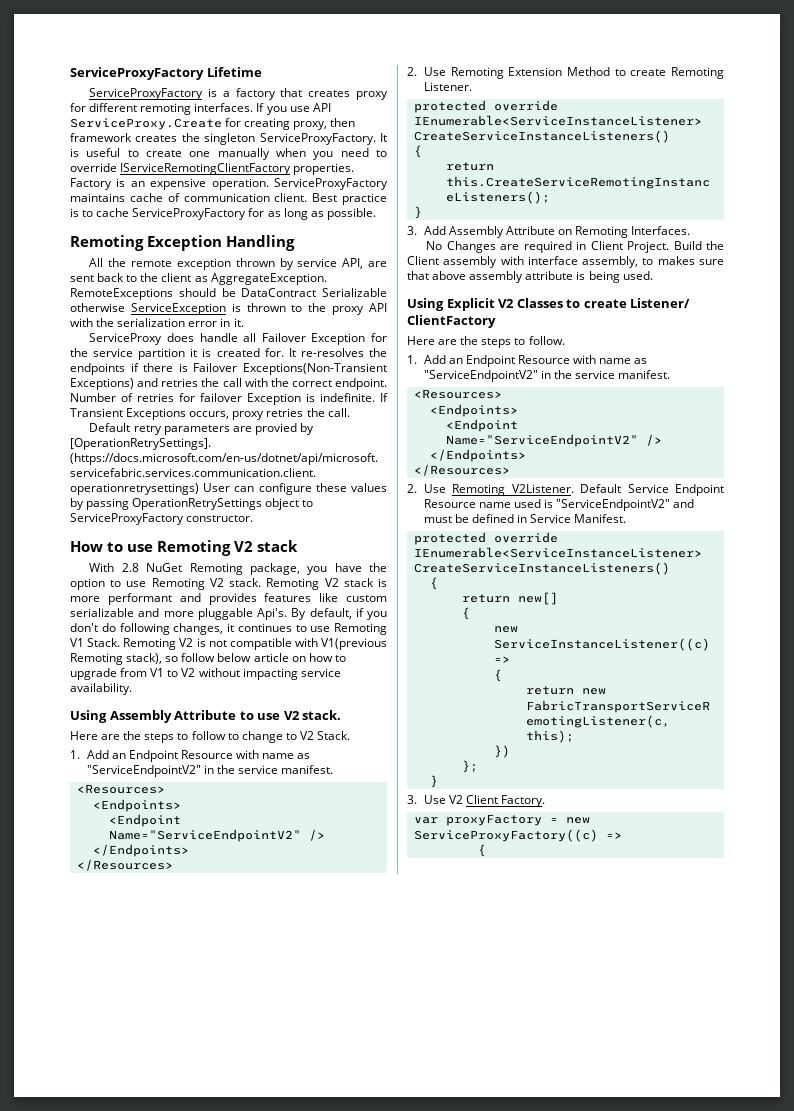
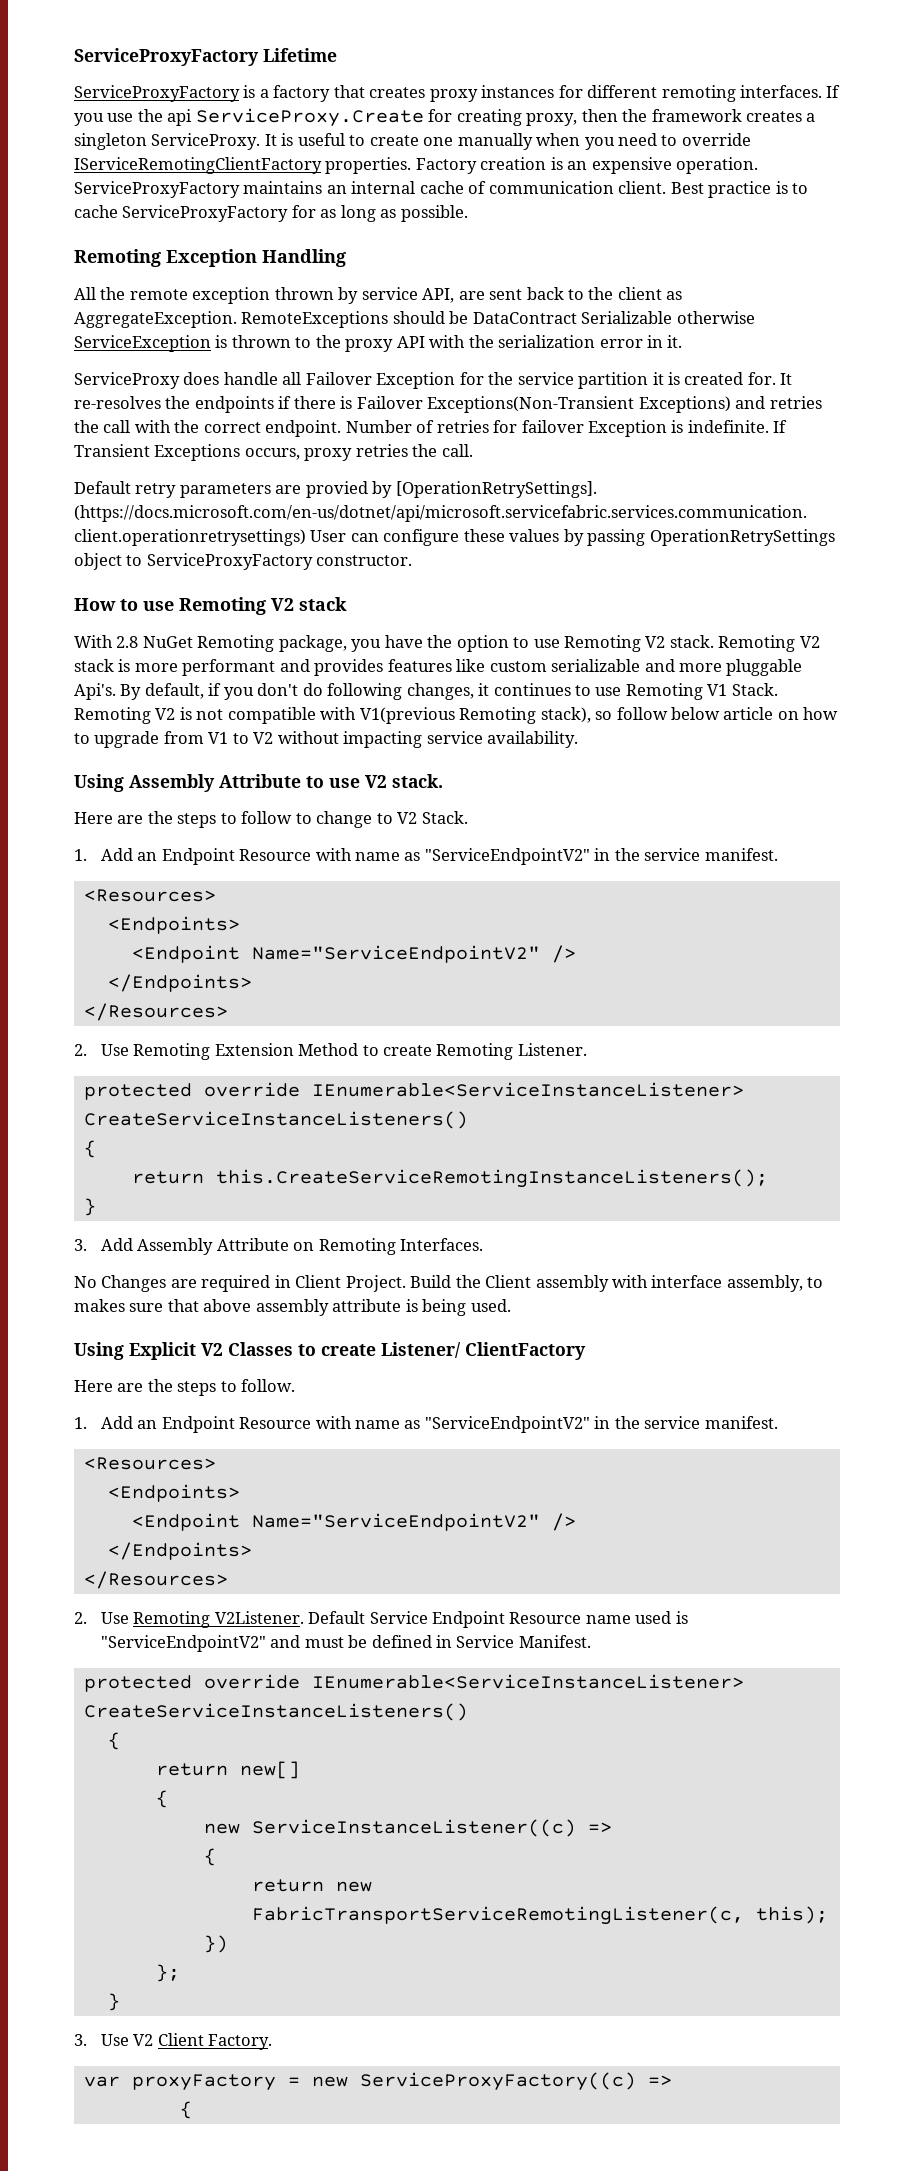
- ServiceProxyFactory is a factory that creates proxy for different remoting interfaces.
+ ServiceProxyFactory is a factory that creates proxy instances for different remoting interfaces.
- If you use API ServiceProxy.Create for creating proxy, then framework creates the singleton ServiceProxyFactory.
+ If you use the api ServiceProxy.Create for creating proxy, then the framework creates a singleton ServiceProxy.
- Factory is an expensive operation.
+ Factory creation is an expensive operation.
- ServiceProxyFactory maintains cache of communication client.
+ ServiceProxyFactory maintains an internal cache of communication client.

